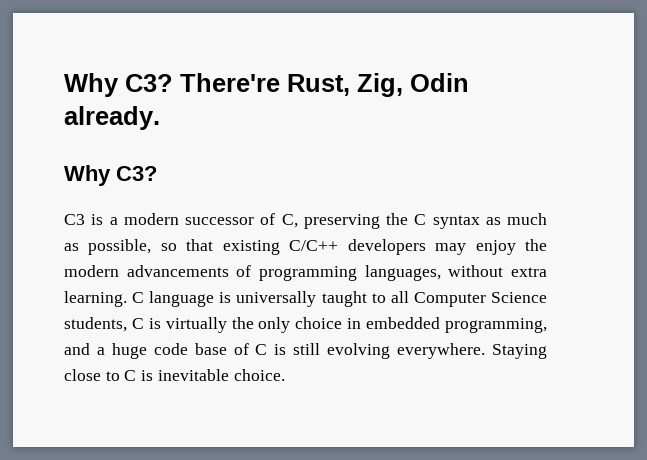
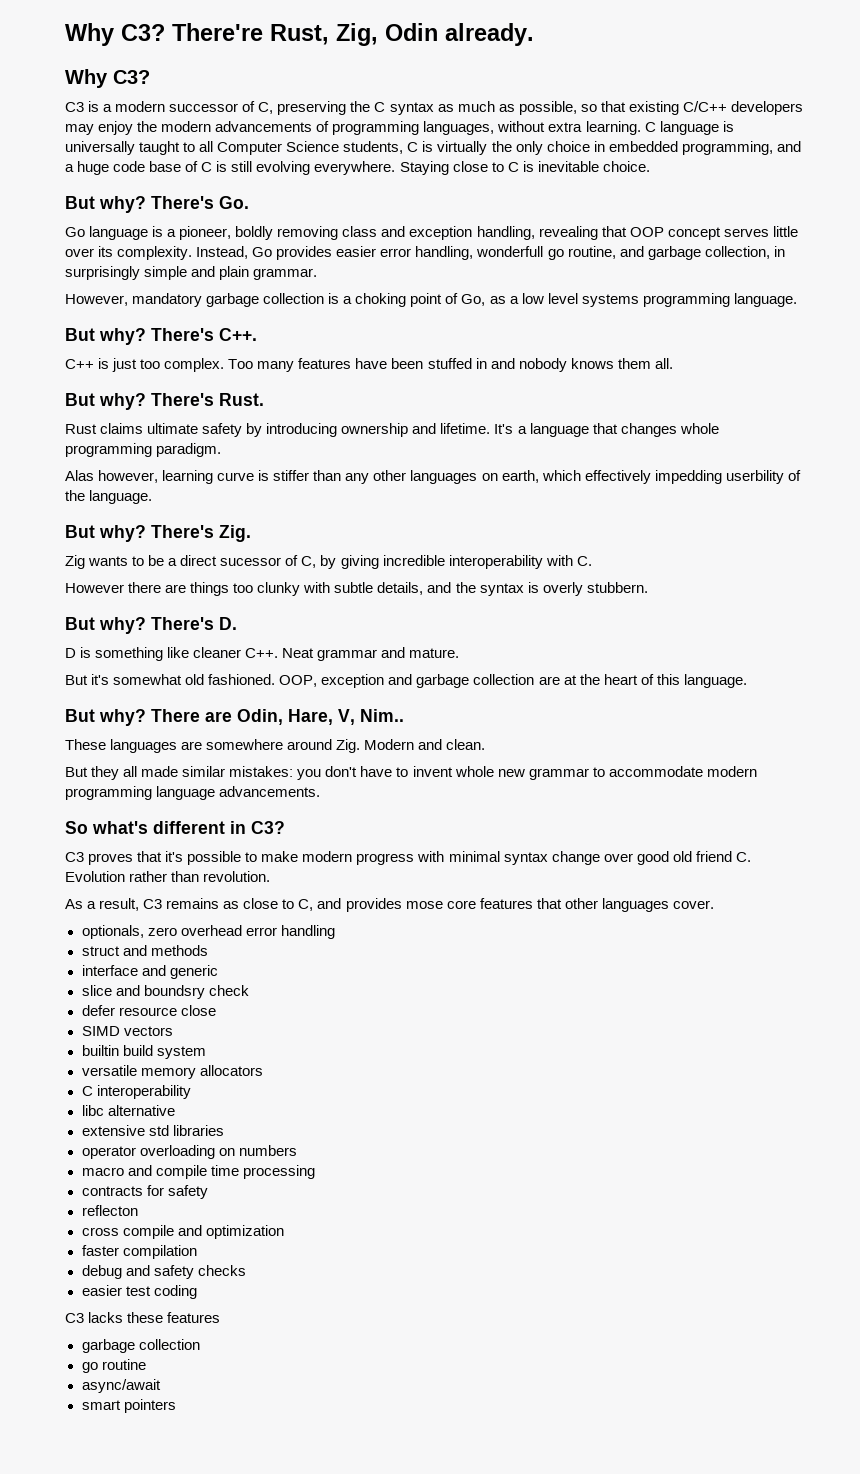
+ But why? There's Go.
+ Go language is a pioneer, boldly removing class and exception handling, revealing that OOP concept serves little over its complexity. Instead, Go provides easier error handling, wonderfull go routine, and garbage collection, in surprisingly simple and plain grammar.
+ However, mandatory garbage collection is a choking point of Go, as a low level systems programming language.
+ But why? There's C++.
+ C++ is just too complex. Too many features have been stuffed in and nobody knows them all.
+ But why? There's Rust.
+ Rust claims ultimate safety by introducing ownership and lifetime. It's a language that changes whole programming paradigm.
+ Alas however, learning curve is stiffer than any other languages on earth, which effectively impedding userbility of the language.
+ But why? There's Zig.
+ Zig wants to be a direct sucessor of C, by giving incredible interoperability with C.
+ However there are things too clunky with subtle details, and the syntax is overly stubbern.
+ But why? There's D.
+ D is something like cleaner C++. Neat grammar and mature.
+ But it's somewhat old fashioned. OOP, exception and garbage collection are at the heart of this language.
+ But why? There are Odin, Hare, V, Nim..
+ These languages are somewhere around Zig. Modern and clean.
+ But they all made similar mistakes: you don't have to invent whole new grammar to accommodate modern programming language advancements.
+ So what's different in C3?
+ C3 proves that it's possible to make modern progress with minimal syntax change over good old friend C. Evolution rather than revolution.
+ As a result, C3 remains as close to C, and provides mose core features that other languages cover.
+ optionals, zero overhead error handling
+ struct and methods
+ interface and generic
+ slice and boundsry check
+ defer resource close
+ SIMD vectors
+ builtin build system
+ versatile memory allocators
+ C interoperability
+ libc alternative
+ extensive std libraries
+ operator overloading on numbers
+ macro and compile time processing
+ contracts for safety
+ reflecton
+ cross compile and optimization
+ faster compilation
+ debug and safety checks
+ easier test coding
+ C3 lacks these features
+ garbage collection
+ go routine
+ async/await
+ smart pointers

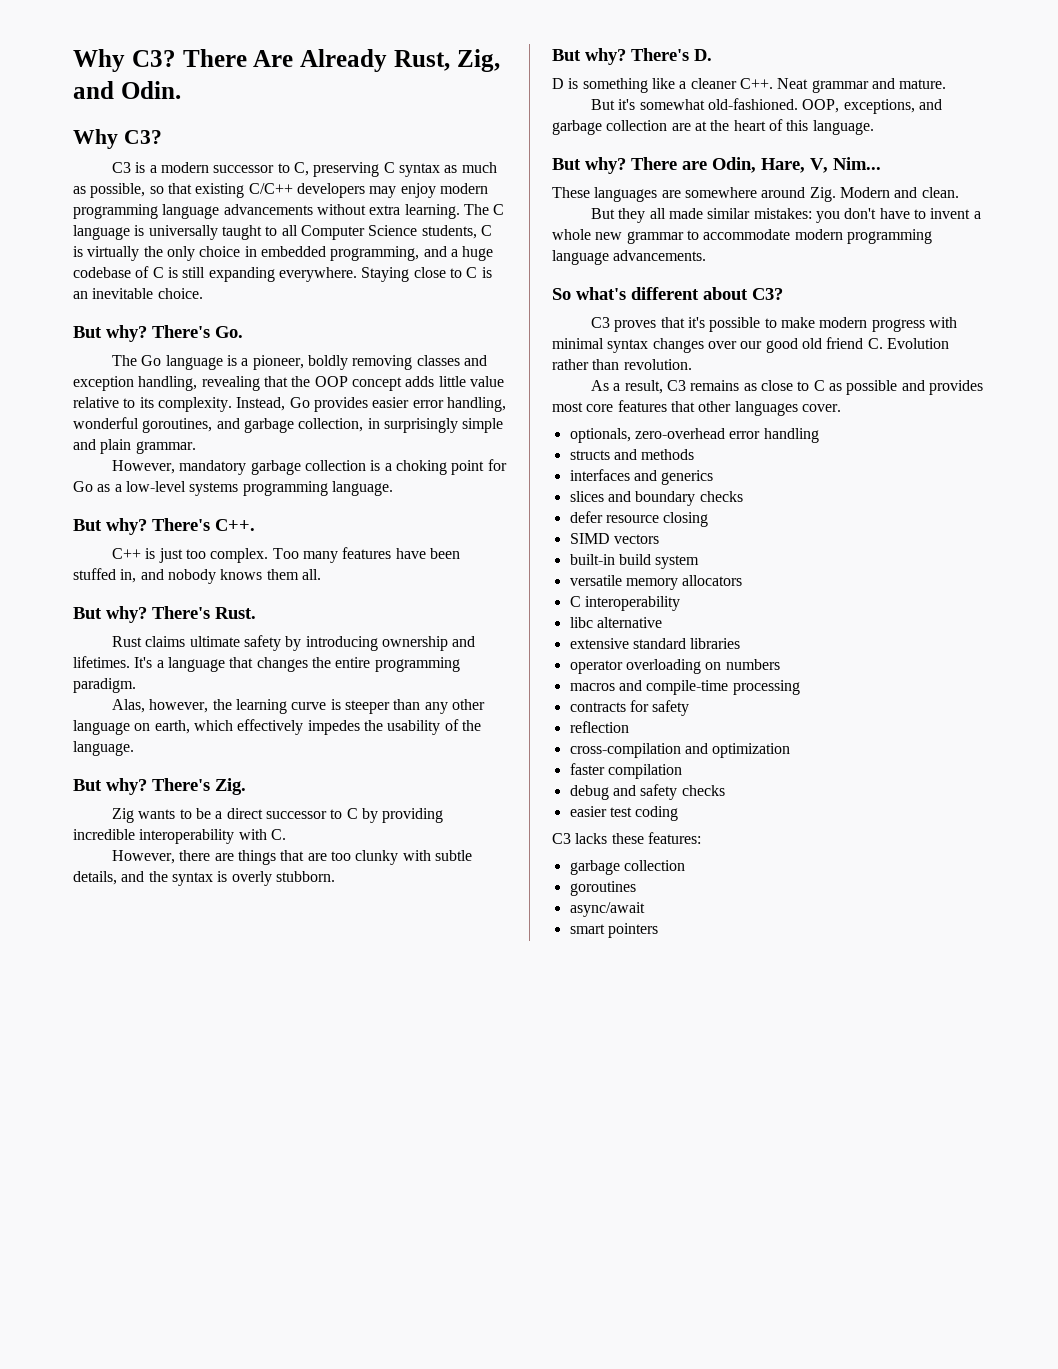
- Why C3? There're Rust, Zig, Odin already.
+ Why C3? There Are Already Rust, Zig, and Odin.
- C3 is a modern successor of C, preserving the C syntax as much as possible, so that existing C/C++ developers may enjoy the modern advancements of programming languages, without extra learning.
+ C3 is a modern successor to C, preserving C syntax as much as possible, so that existing C/C++ developers may enjoy modern programming language advancements without extra learning.
- C language is universally taught to all Computer Science students, C is virtually the only choice in embedded programming, and a huge code base of C is still evolving everywhere.
+ The C language is universally taught to all Computer Science students, C is virtually the only choice in embedded programming, and a huge codebase of C is still expanding everywhere.
- Staying close to C is inevitable choice.
+ Staying close to C is an inevitable choice.
- Go language is a pioneer, boldly removing class and exception handling, revealing that OOP concept serves little over its complexity.
+ The Go language is a pioneer, boldly removing classes and exception handling, revealing that the OOP concept adds little value relative to its complexity.
- Instead, Go provides easier error handling, wonderfull go routine, and garbage collection, in surprisingly simple and plain grammar.
+ Instead, Go provides easier error handling, wonderful goroutines, and garbage collection, in surprisingly simple and plain grammar.
- However, mandatory garbage collection is a choking point of Go, as a low level systems programming language.
+ However, mandatory garbage collection is a choking point for Go as a low-level systems programming language.
- Too many features have been stuffed in and nobody knows them all.
+ Too many features have been stuffed in, and nobody knows them all.
- Rust claims ultimate safety by introducing ownership and lifetime.
+ Rust claims ultimate safety by introducing ownership and lifetimes.
- It's a language that changes whole programming paradigm.
+ It's a language that changes the entire programming paradigm.
- Alas however, learning curve is stiffer than any other languages on earth, which effectively impedding userbility of the language.
+ Alas, however, the learning curve is steeper than any other language on earth, which effectively impedes the usability of the language.
- Zig wants to be a direct sucessor of C, by giving incredible interoperability with C.
+ Zig wants to be a direct successor to C by providing incredible interoperability with C.
- However there are things too clunky with subtle details, and the syntax is overly stubbern.
+ However, there are things that are too clunky with subtle details, and the syntax is overly stubborn.
- D is something like cleaner C++. Neat grammar and mature.
+ D is something like a cleaner C++. Neat grammar and mature.
- But it's somewhat old fashioned. OOP, exception and garbage collection are at the heart of this language.
+ But it's somewhat old-fashioned. OOP, exceptions, and garbage collection are at the heart of this language.
- There are Odin, Hare, V, Nim..
+ There are Odin, Hare, V, Nim...
- But they all made similar mistakes: you don't have to invent whole new grammar to accommodate modern programming language advancements.
+ But they all made similar mistakes: you don't have to invent a whole new grammar to accommodate modern programming language advancements.
- So what's different in C3?
+ So what's different about C3?
- C3 proves that it's possible to make modern progress with minimal syntax change over good old friend C. Evolution rather than revolution.
+ C3 proves that it's possible to make modern progress with minimal syntax changes over our good old friend C. Evolution rather than revolution.
- As a result, C3 remains as close to C, and provides mose core features that other languages cover.
+ As a result, C3 remains as close to C as possible and provides most core features that other languages cover.
- optionals, zero overhead error handling
+ optionals, zero-overhead error handling
- struct and methods
+ structs and methods
- interface and generic
- slice and boundsry check
+ interfaces and generics
+ slices and boundary checks
- defer resource close
+ defer resource closing
- builtin build system
+ built-in build system
- extensive std libraries
+ extensive standard libraries
- macro and compile time processing
+ macros and compile-time processing
- reflecton
- cross compile and optimization
+ reflection
+ cross-compilation and optimization
- C3 lacks these features
+ C3 lacks these features:
- go routine
+ goroutines

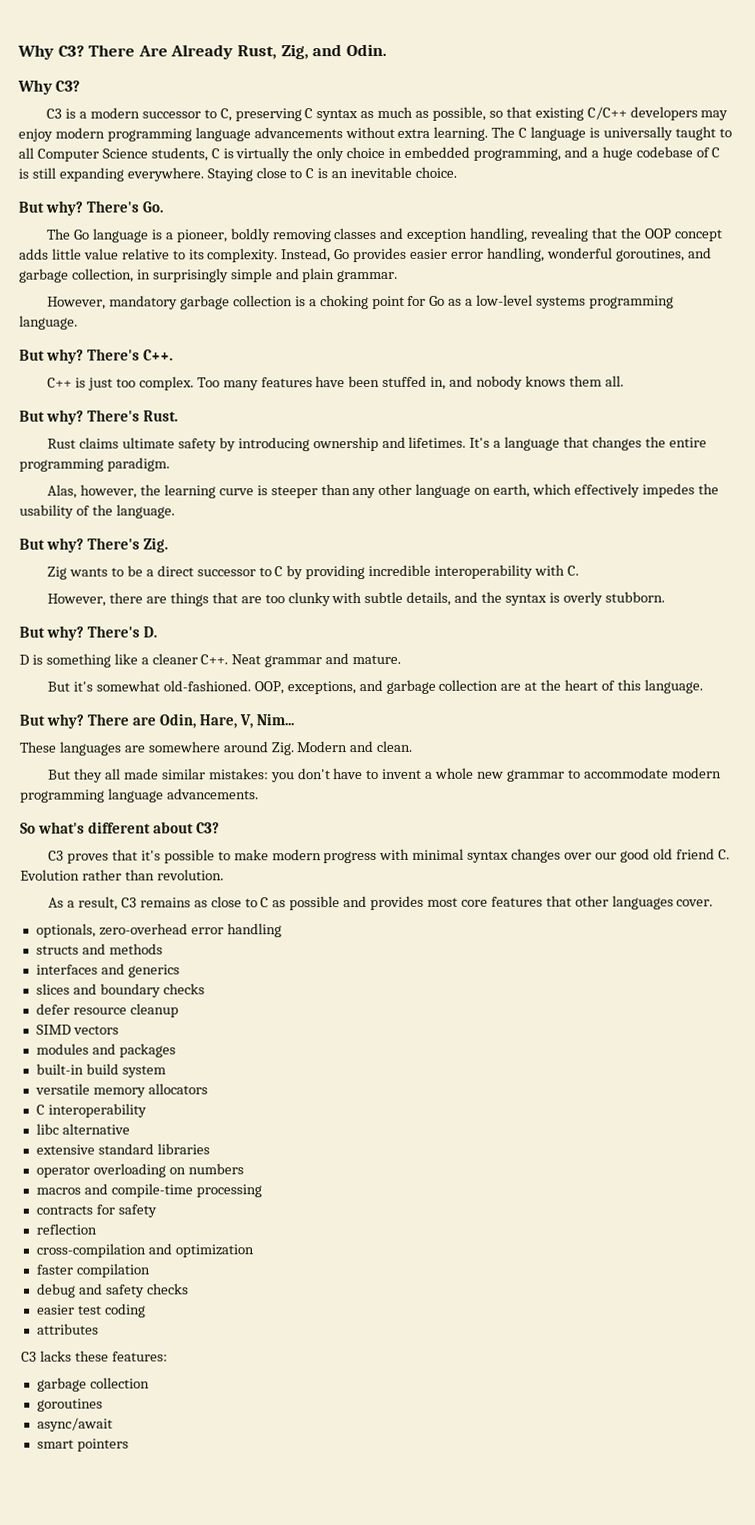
- defer resource closing
+ defer resource cleanup
+ modules and packages
+ attributes

